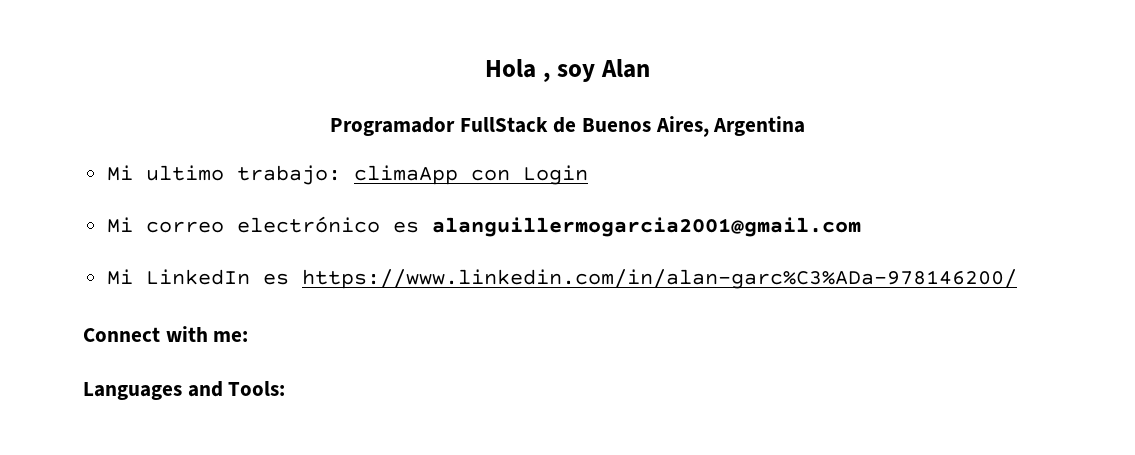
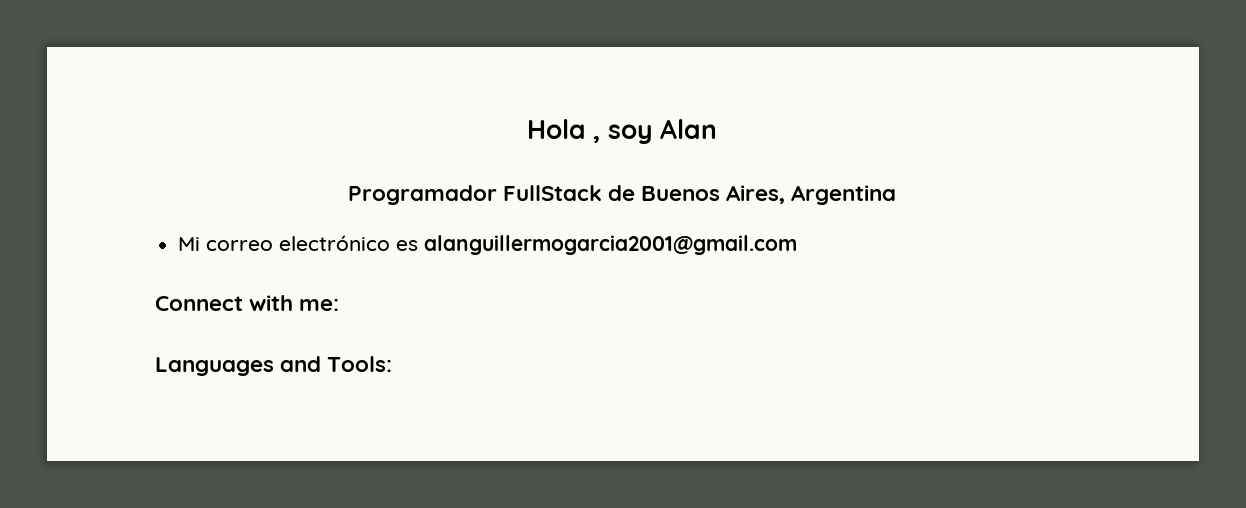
- Mi ultimo trabajo: climaApp con Login
- Mi LinkedIn es https://www.linkedin.com/in/alan-garc%C3%ADa-978146200/

